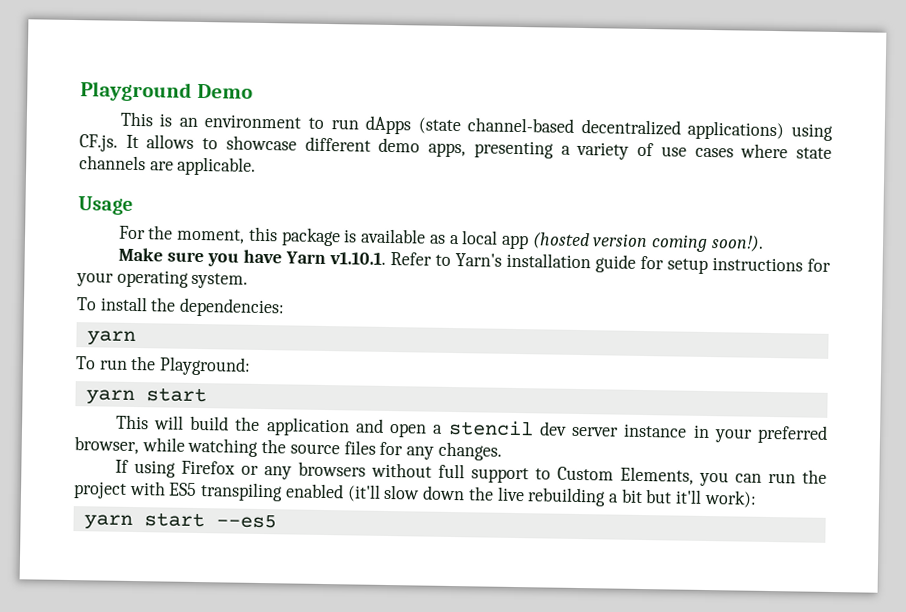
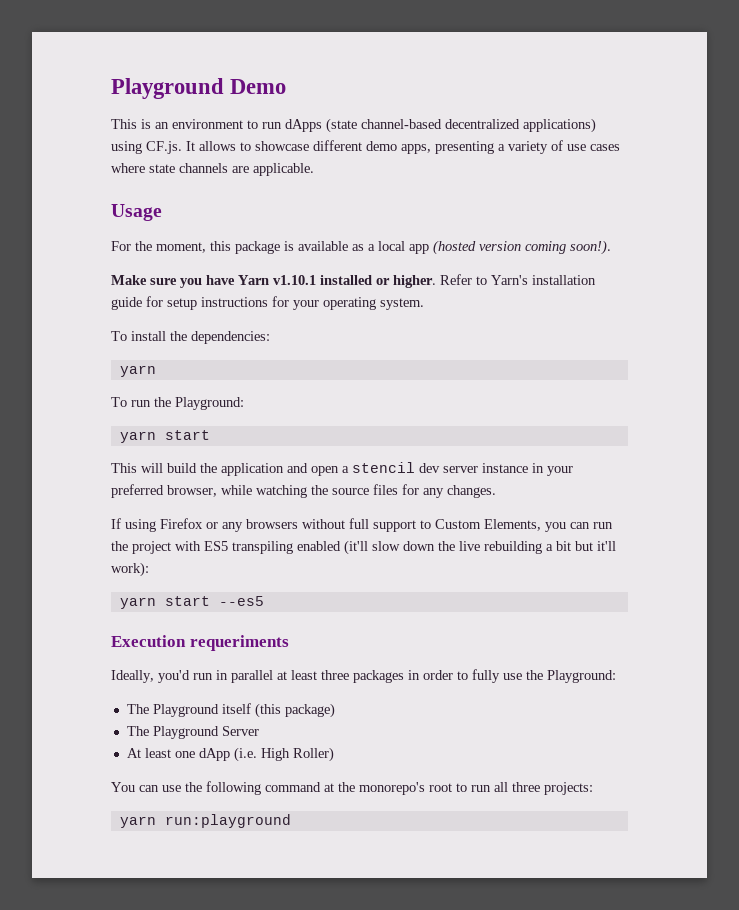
- Make sure you have Yarn v1.10.1. Refer to Yarn's installation guide for setup instructions for your operating system.
+ Make sure you have Yarn v1.10.1 installed or higher. Refer to Yarn's installation guide for setup instructions for your operating system.
+ Execution requeriments
+ Ideally, you'd run in parallel at least three packages in order to fully use the Playground:
+ The Playground itself (this package)
+ The Playground Server
+ At least one dApp (i.e. High Roller)
+ You can use the following command at the monorepo's root to run all three projects:
+ yarn run:playground

